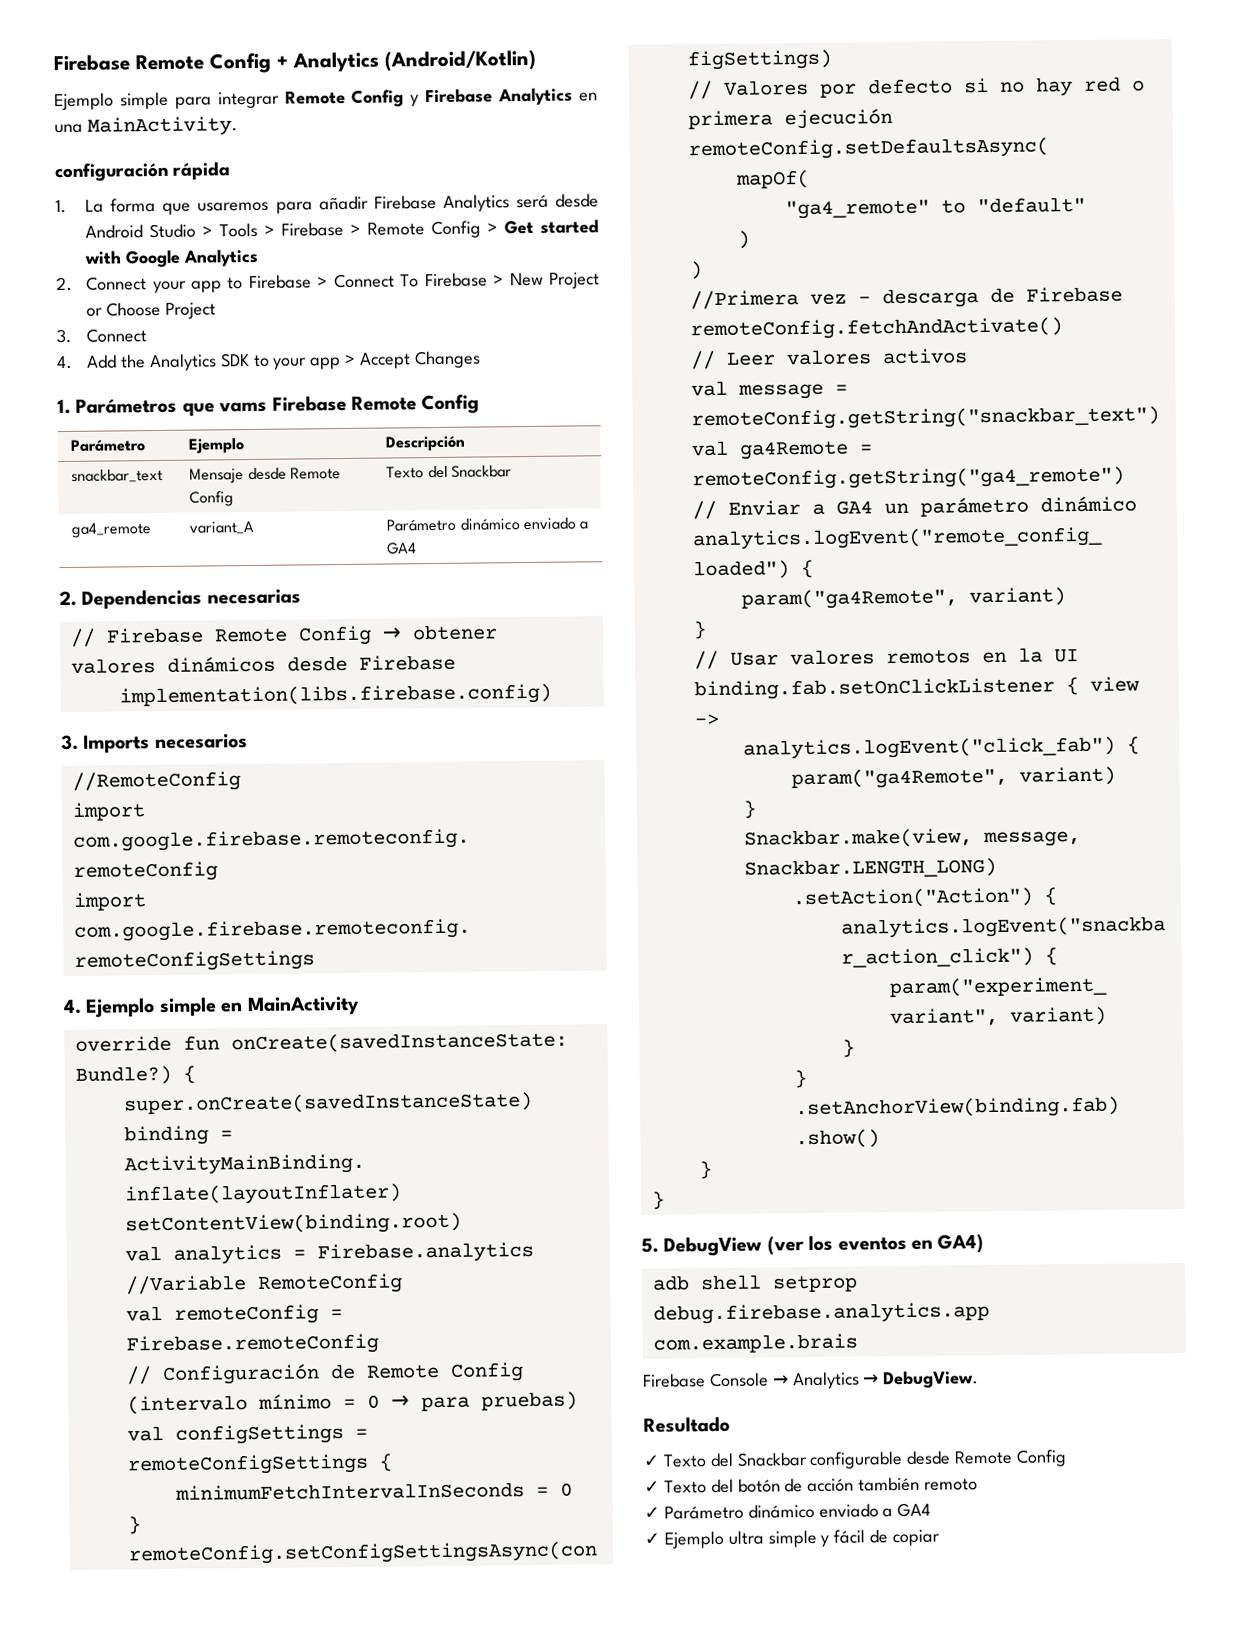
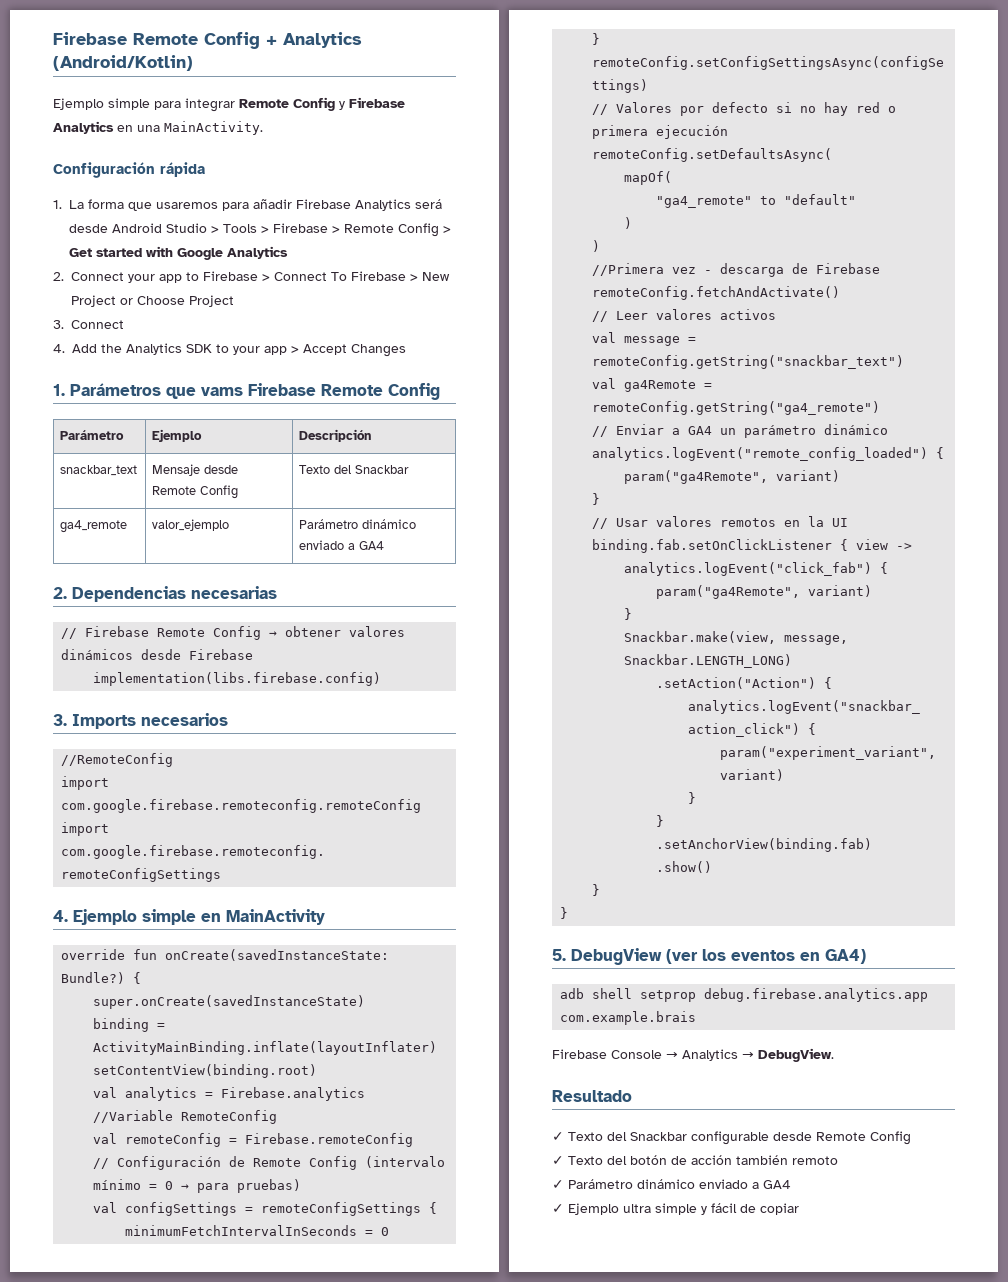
- configuración rápida
+ Configuración rápida
- ga4_remote | variant_A | Parámetro dinámico enviado a GA4
+ ga4_remote | valor_ejemplo | Parámetro dinámico enviado a GA4

